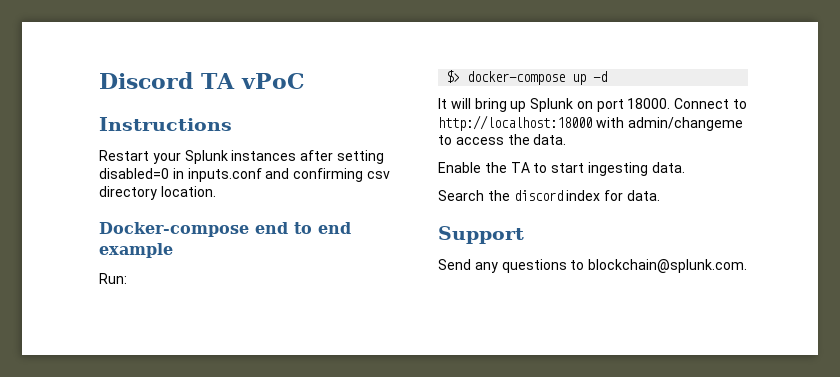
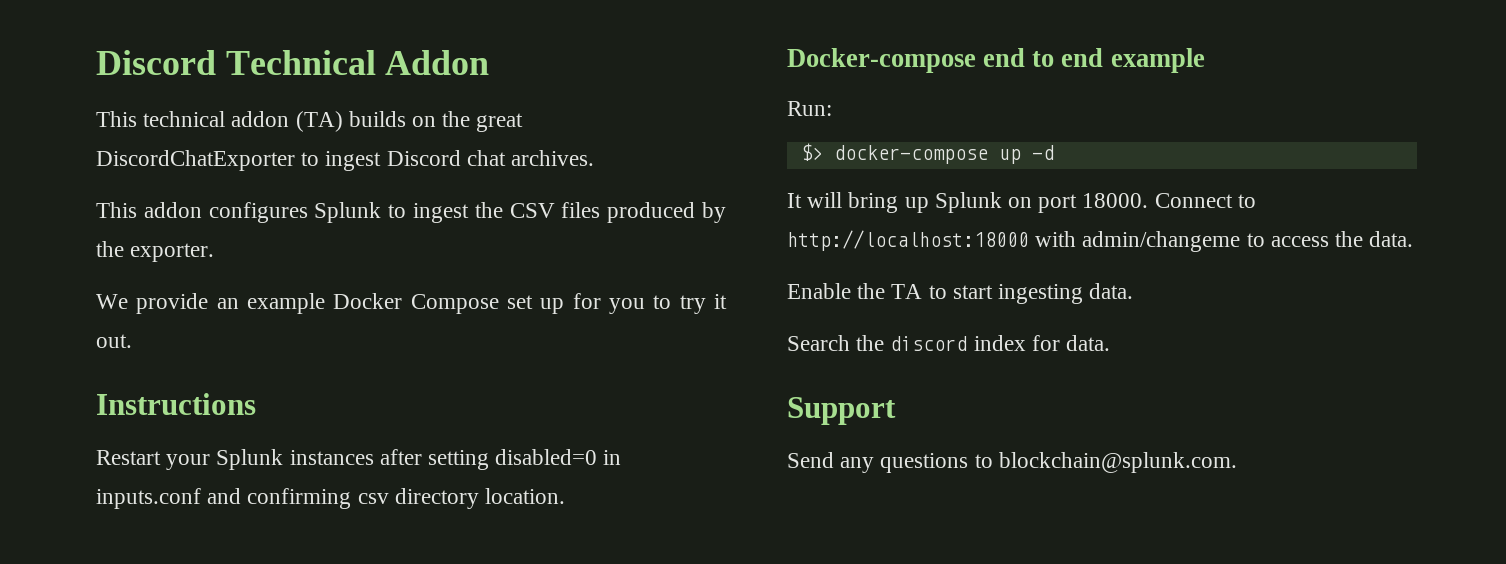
- Discord TA vPoC
+ Discord Technical Addon
+ This technical addon (TA) builds on the great DiscordChatExporter to ingest Discord chat archives.
+ This addon configures Splunk to ingest the CSV files produced by the exporter.
+ We provide an example Docker Compose set up for you to try it out.

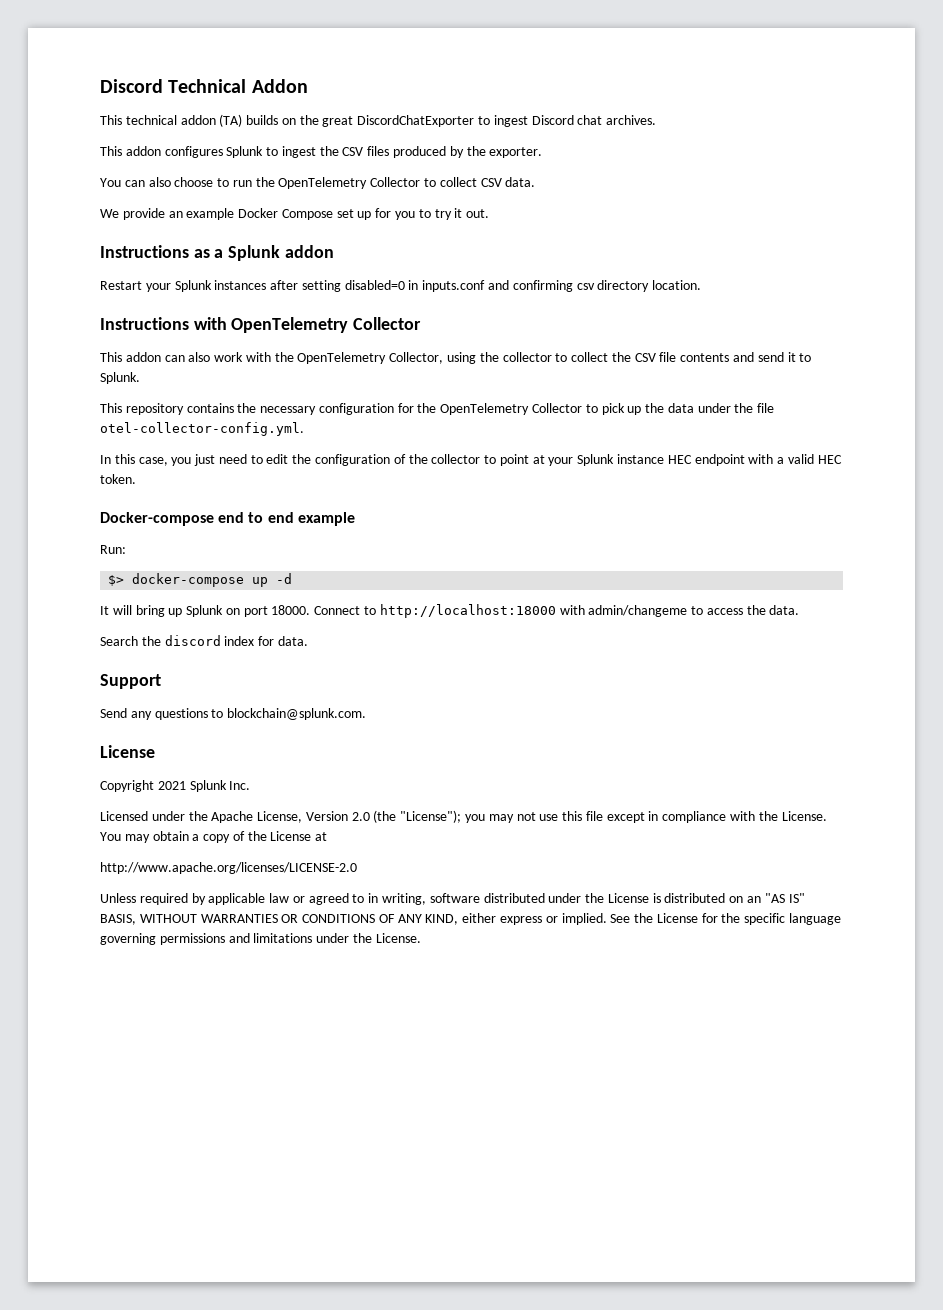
+ You can also choose to run the OpenTelemetry Collector to collect CSV data.
- Instructions
+ Instructions as a Splunk addon
+ Instructions with OpenTelemetry Collector
+ This addon can also work with the OpenTelemetry Collector, using the collector to collect the CSV file contents and send it to Splunk.
+ This repository contains the necessary configuration for the OpenTelemetry Collector to pick up the data under the file otel-collector-config.yml.
+ In this case, you just need to edit the configuration of the collector to point at your Splunk instance HEC endpoint with a valid HEC token.
- Enable the TA to start ingesting data.
  Send any questions to blockchain@splunk.com.
+ License
+ Copyright 2021 Splunk Inc.
+ Licensed under the Apache License, Version 2.0 (the "License"); you may not use this file except in compliance with the License. You may obtain a copy of the License at
+ http://www.apache.org/licenses/LICENSE-2.0
+ Unless required by applicable law or agreed to in writing, software distributed under the License is distributed on an "AS IS" BASIS, WITHOUT WARRANTIES OR CONDITIONS OF ANY KIND, either express or implied. See the License for the specific language governing permissions and limitations under the License.

